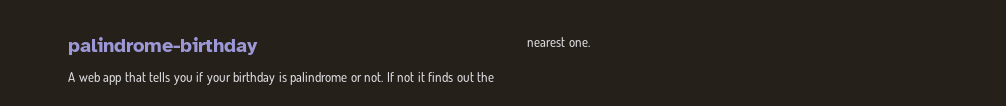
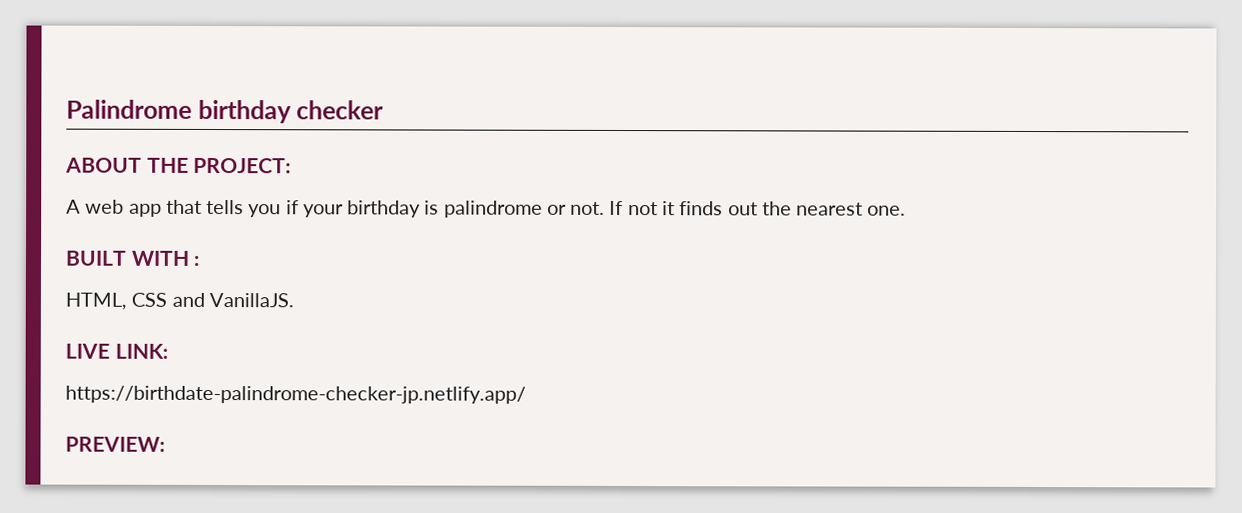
- palindrome-birthday
+ Palindrome birthday checker
+ ABOUT THE PROJECT:
+ BUILT WITH :
+ HTML, CSS and VanillaJS.
+ LIVE LINK:
+ https://birthdate-palindrome-checker-jp.netlify.app/
+ PREVIEW:

